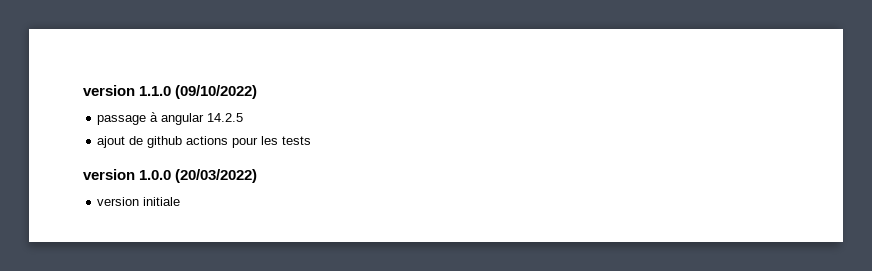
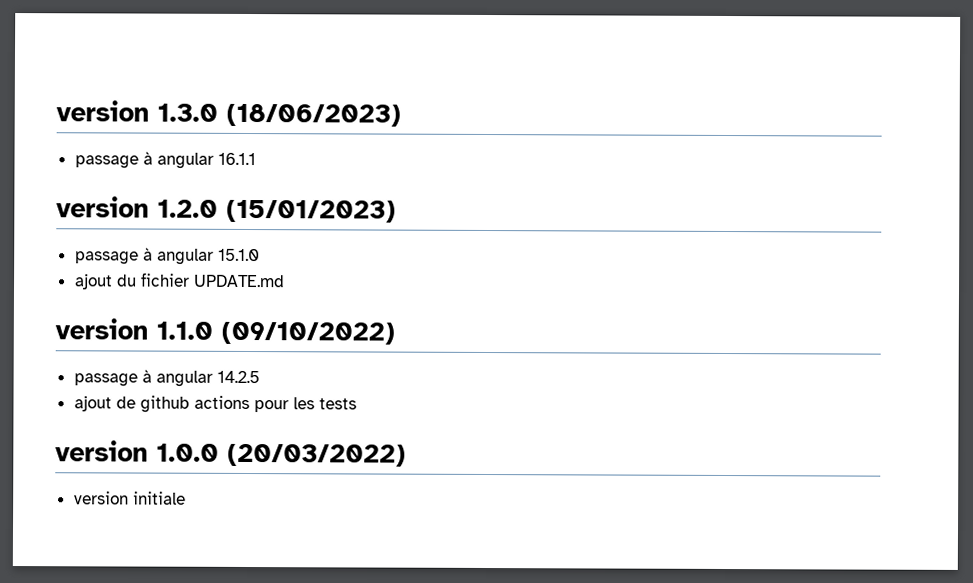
+ version 1.3.0 (18/06/2023)
+ passage à angular 16.1.1
+ version 1.2.0 (15/01/2023)
+ passage à angular 15.1.0
+ ajout du fichier UPDATE.md

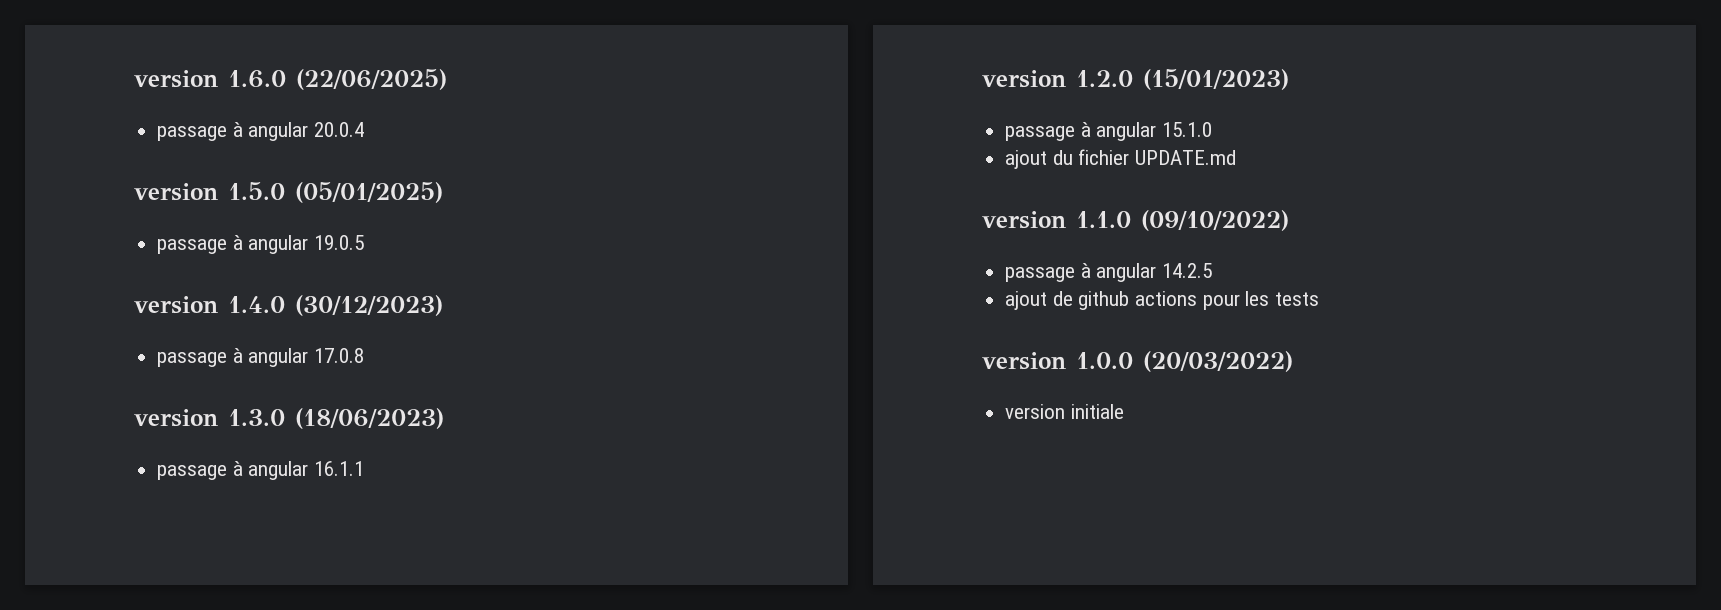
+ version 1.6.0 (22/06/2025)
+ passage à angular 20.0.4
+ version 1.5.0 (05/01/2025)
+ passage à angular 19.0.5
+ version 1.4.0 (30/12/2023)
+ passage à angular 17.0.8

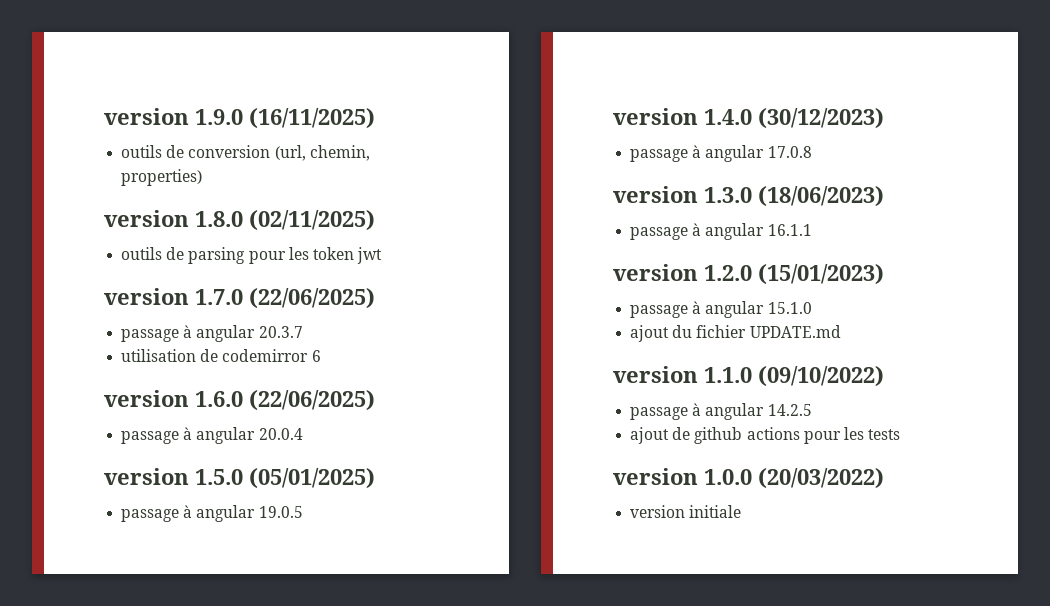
+ version 1.9.0 (16/11/2025)
+ outils de conversion (url, chemin, properties)
+ version 1.8.0 (02/11/2025)
+ outils de parsing pour les token jwt
+ version 1.7.0 (22/06/2025)
+ passage à angular 20.3.7
+ utilisation de codemirror 6

